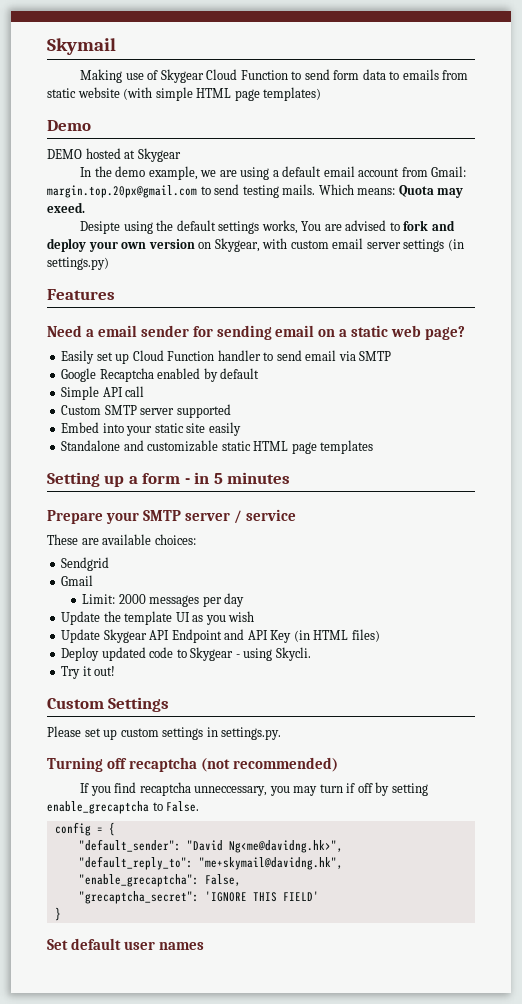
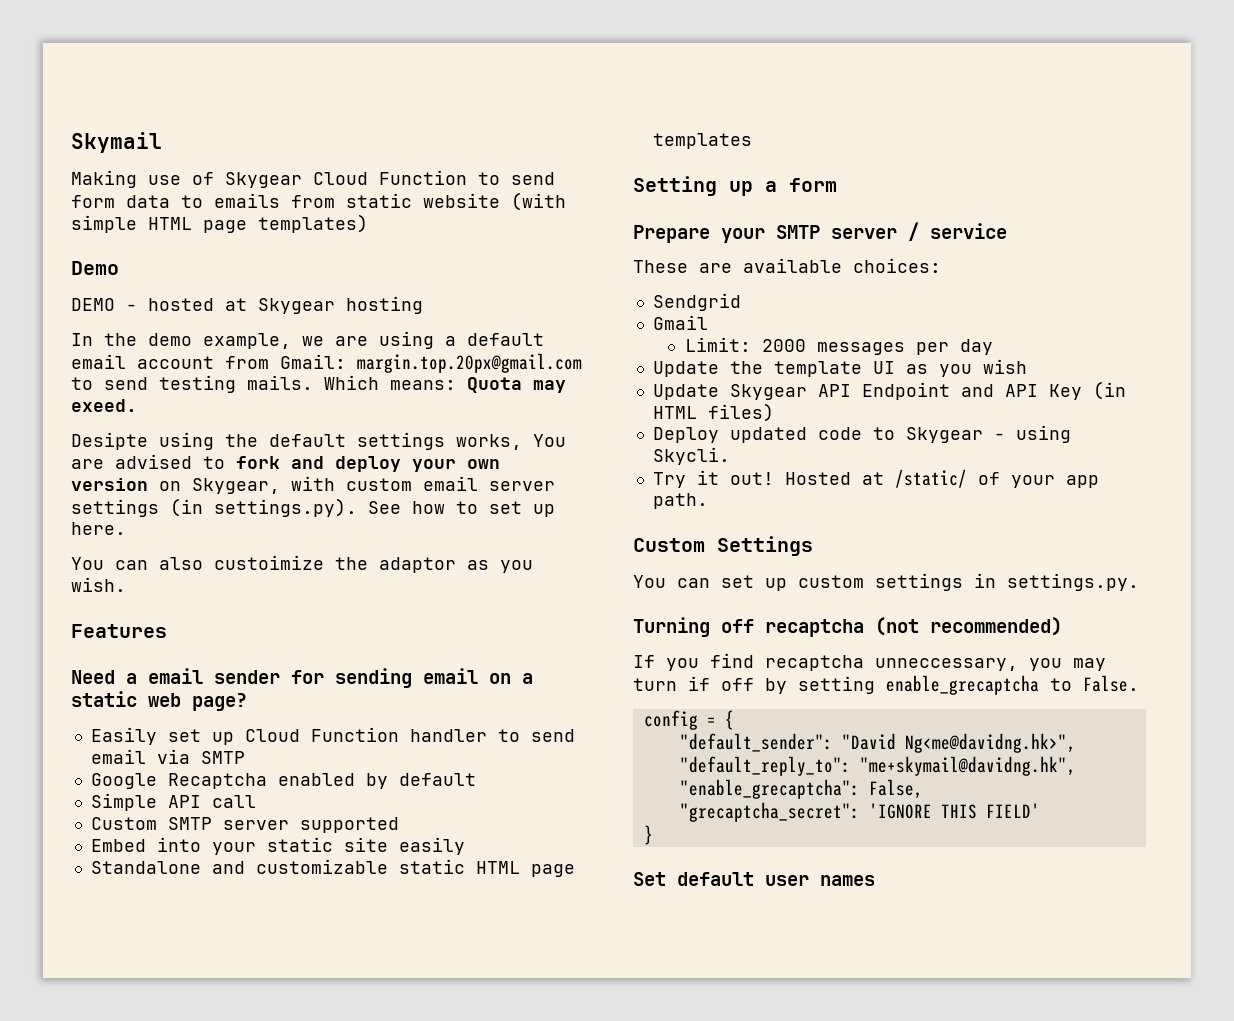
- DEMO hosted at Skygear
+ DEMO - hosted at Skygear hosting
- Desipte using the default settings works, You are advised to fork and deploy your own version on Skygear, with custom email server settings (in settings.py)
+ Desipte using the default settings works, You are advised to fork and deploy your own version on Skygear, with custom email server settings (in settings.py). See how to set up here.
+ You can also custoimize the adaptor as you wish.
- Setting up a form - in 5 minutes
+ Setting up a form
+ Hosted at /static/ of your app path.
- Please set up custom settings in settings.py.
+ You can set up custom settings in settings.py.

